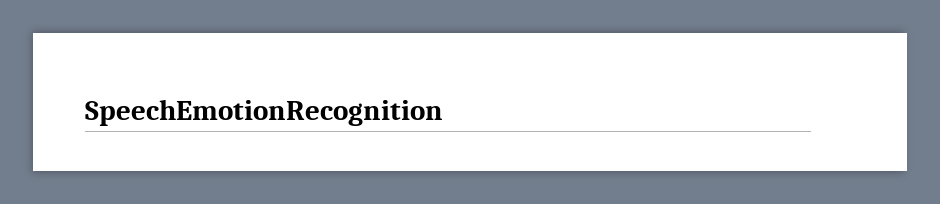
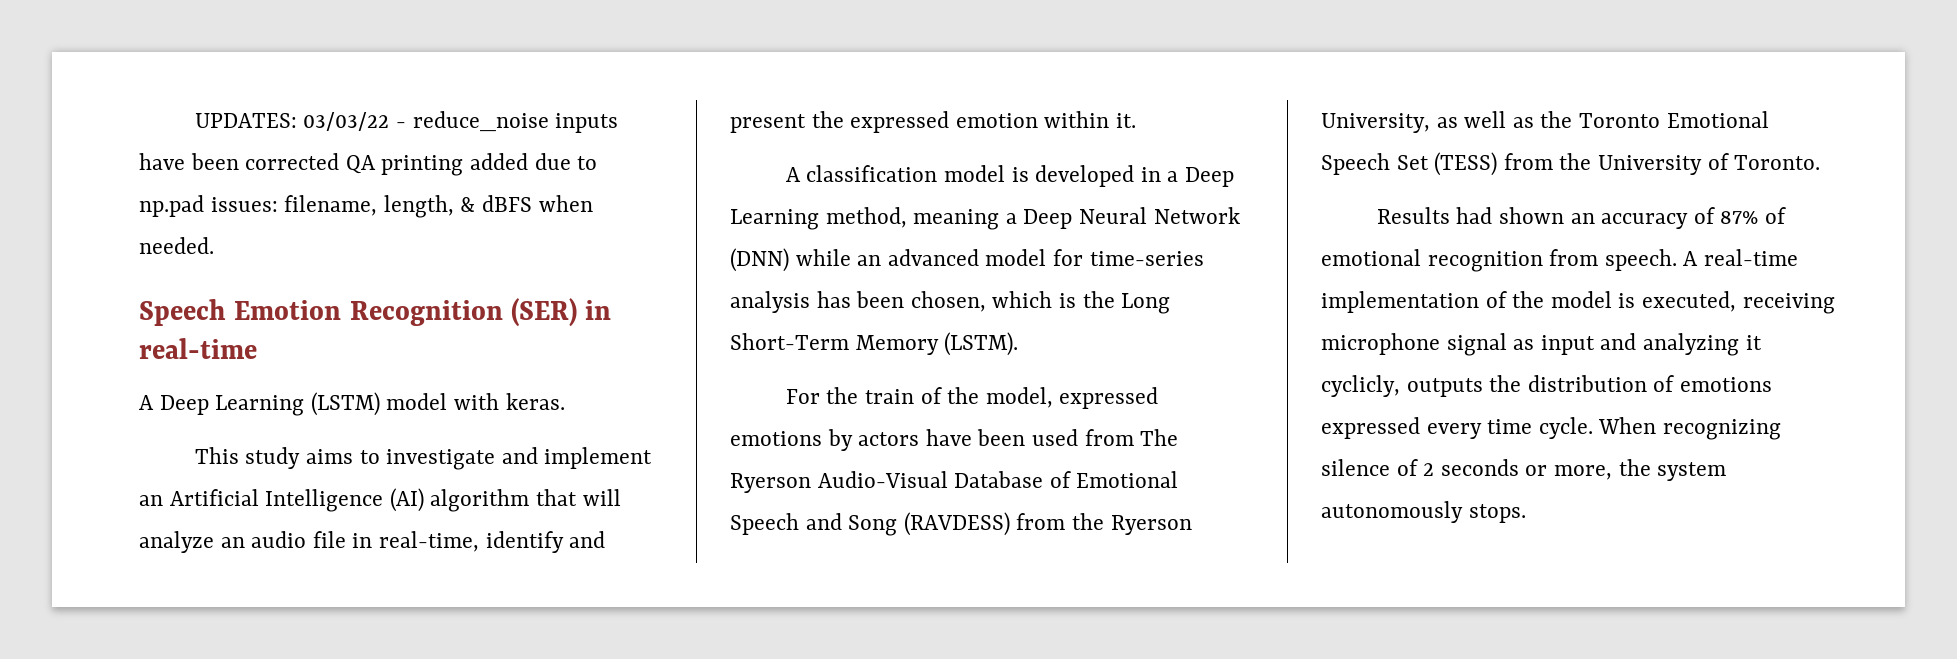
- SpeechEmotionRecognition
+ UPDATES: 03/03/22 - reduce_noise inputs have been corrected QA printing added due to np.pad issues: filename, length, & dBFS when needed.
+ Speech Emotion Recognition (SER) in real-time
+ A Deep Learning (LSTM) model with keras.
+ This study aims to investigate and implement an Artificial Intelligence (AI) algorithm that will analyze an audio file in real-time, identify and present the expressed emotion within it.
+ A classification model is developed in a Deep Learning method, meaning a Deep Neural Network (DNN) while an advanced model for time-series analysis has been chosen, which is the Long Short-Term Memory (LSTM).
+ For the train of the model, expressed emotions by actors have been used from The Ryerson Audio-Visual Database of Emotional Speech and Song (RAVDESS) from the Ryerson University, as well as the Toronto Emotional Speech Set (TESS) from the University of Toronto.
+ Results had shown an accuracy of 87% of emotional recognition from speech. A real-time implementation of the model is executed, receiving microphone signal as input and analyzing it cyclicly, outputs the distribution of emotions expressed every time cycle. When recognizing silence of 2 seconds or more, the system autonomously stops.

